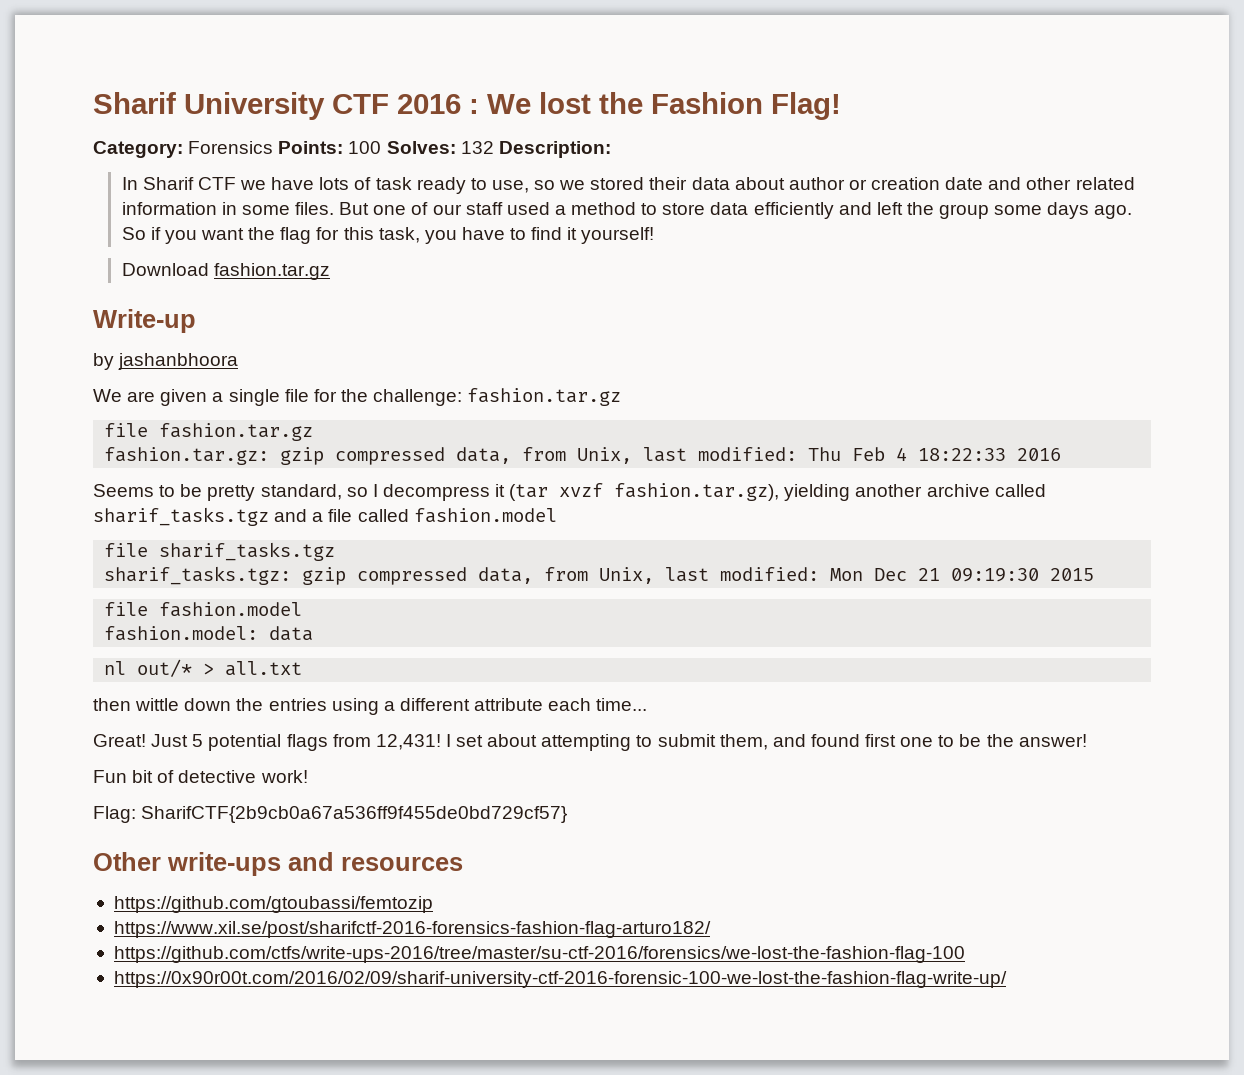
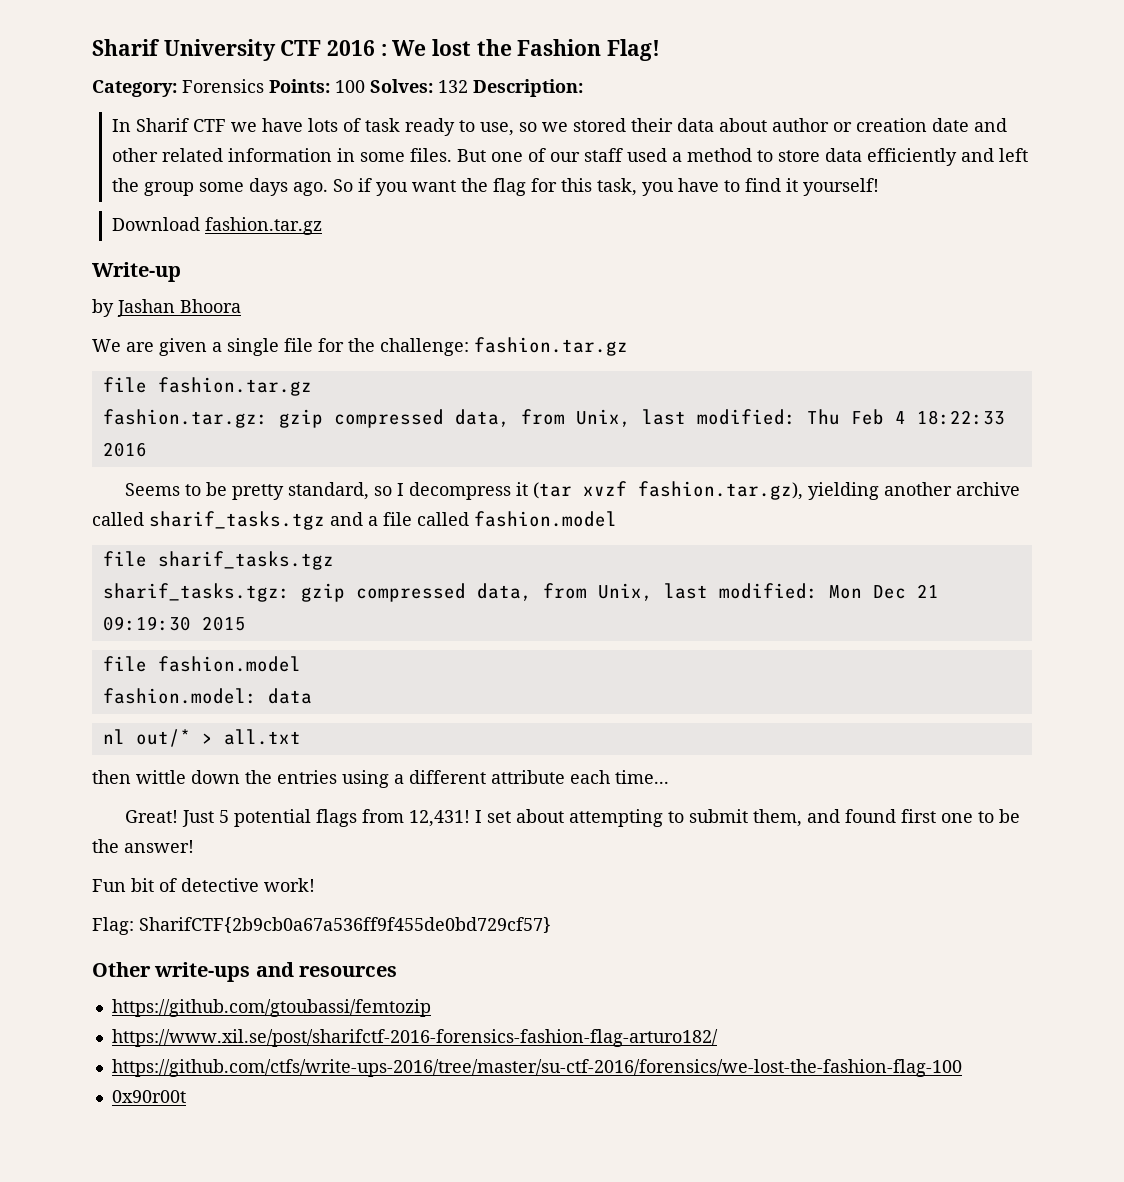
- by jashanbhoora
+ by Jashan Bhoora
- https://0x90r00t.com/2016/02/09/sharif-university-ctf-2016-forensic-100-we-lost-the-fashion-flag-write-up/
+ 0x90r00t

